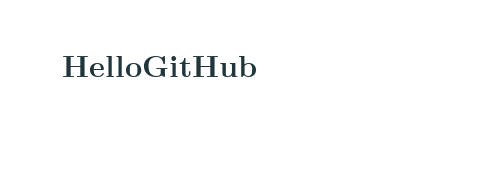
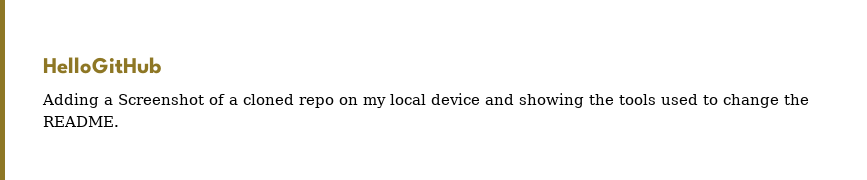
+ Adding a Screenshot of a cloned repo on my local device and showing the tools used to change the README.

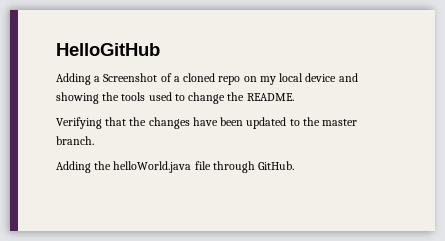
+ Verifying that the changes have been updated to the master branch.
+ Adding the helloWorld.java file through GitHub.

